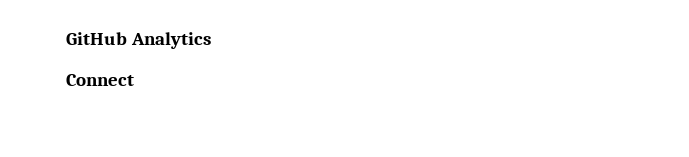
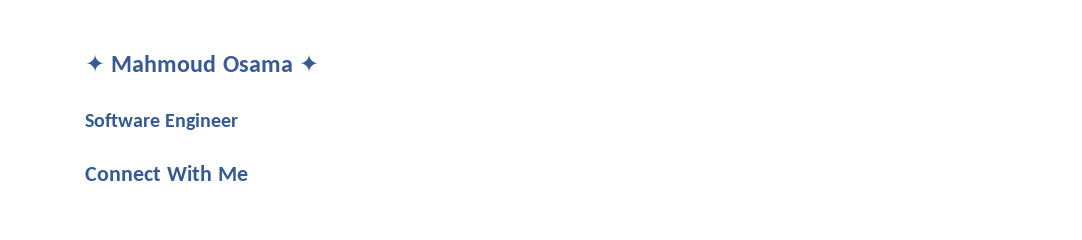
- GitHub Analytics
+ ✦ Mahmoud Osama ✦
+ Software Engineer
- Connect
+ Connect With Me

